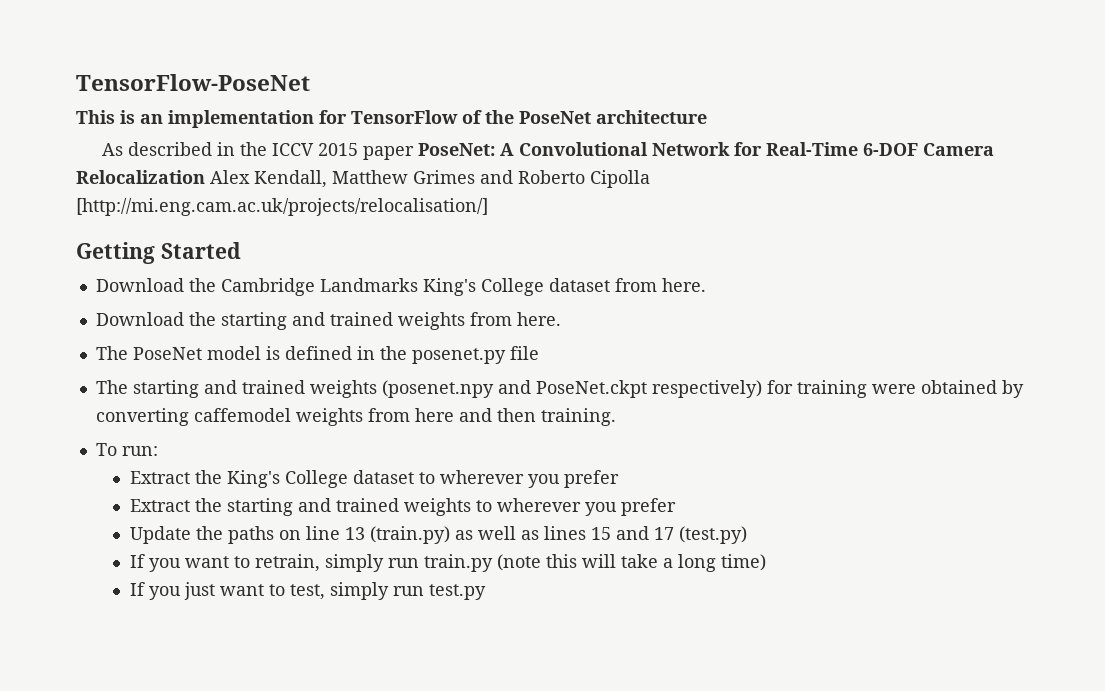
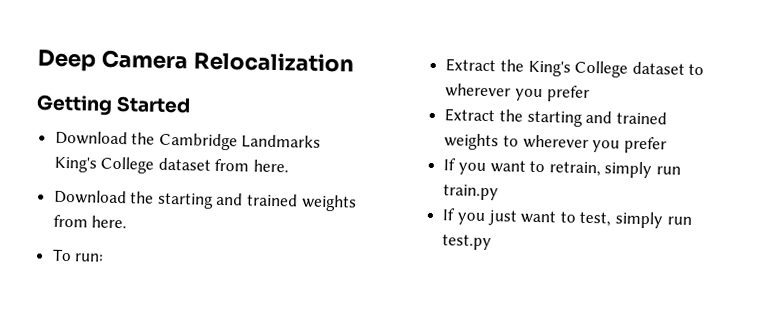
- TensorFlow-PoseNet
- This is an implementation for TensorFlow of the PoseNet architecture
- As described in the ICCV 2015 paper PoseNet: A Convolutional Network for Real-Time 6-DOF Camera Relocalization Alex Kendall, Matthew Grimes and Roberto Cipolla [http://mi.eng.cam.ac.uk/projects/relocalisation/]
+ Deep Camera Relocalization
- The PoseNet model is defined in the posenet.py file
- The starting and trained weights (posenet.npy and PoseNet.ckpt respectively) for training were obtained by converting caffemodel weights from here and then training.
- Update the paths on line 13 (train.py) as well as lines 15 and 17 (test.py)
- If you want to retrain, simply run train.py (note this will take a long time)
+ If you want to retrain, simply run train.py

